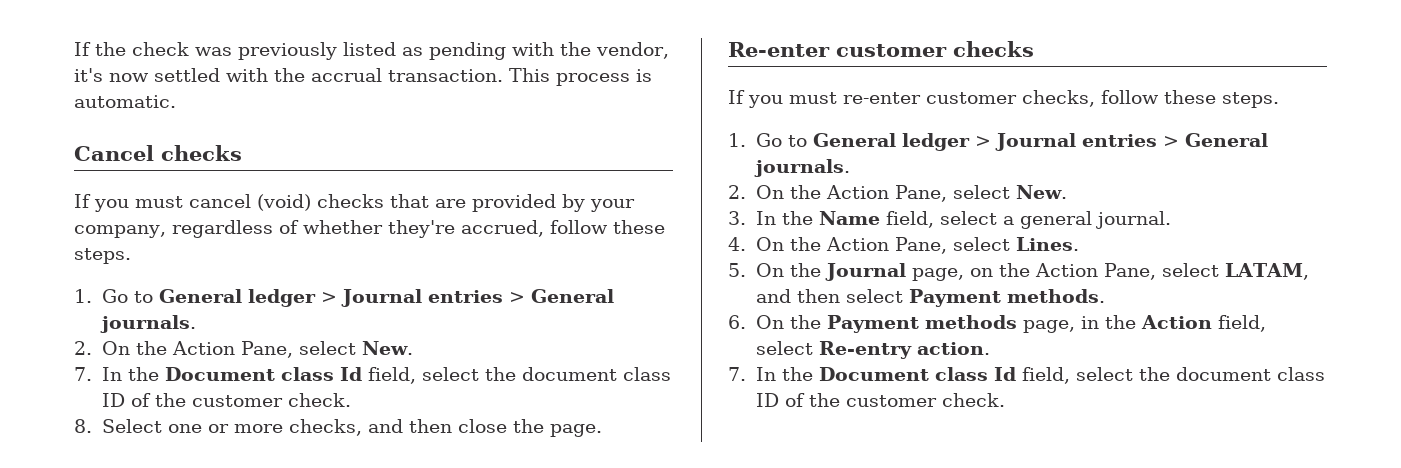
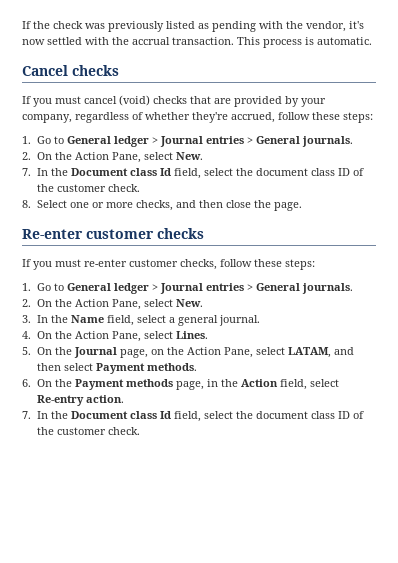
- If you must cancel (void) checks that are provided by your company, regardless of whether they're accrued, follow these steps.
+ If you must cancel (void) checks that are provided by your company, regardless of whether they're accrued, follow these steps:
- If you must re-enter customer checks, follow these steps.
+ If you must re-enter customer checks, follow these steps:

